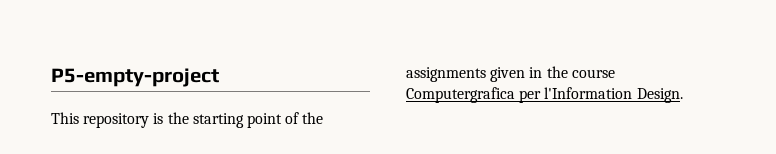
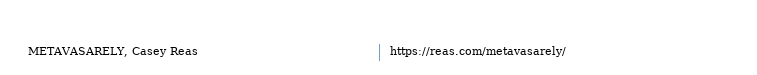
- P5-empty-project
- This repository is the starting point of the assignments given in the course Computergrafica per l'Information Design.
+ METAVASARELY, Casey Reas https://reas.com/metavasarely/

